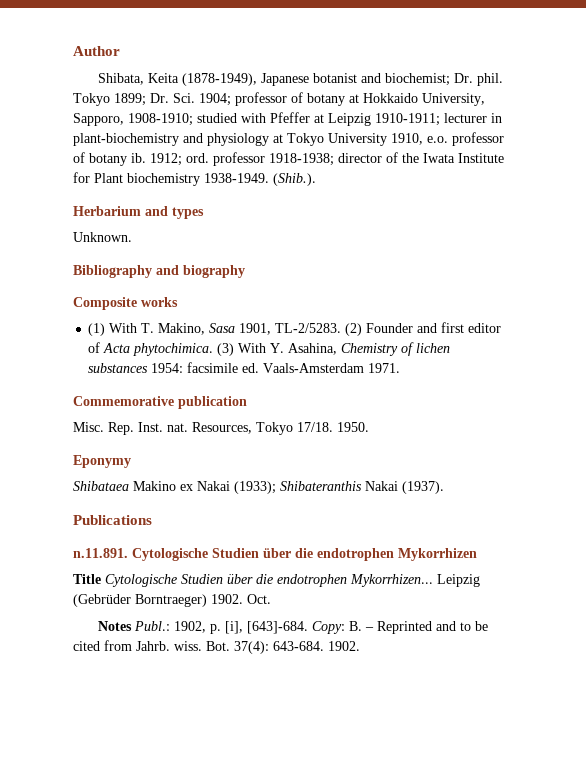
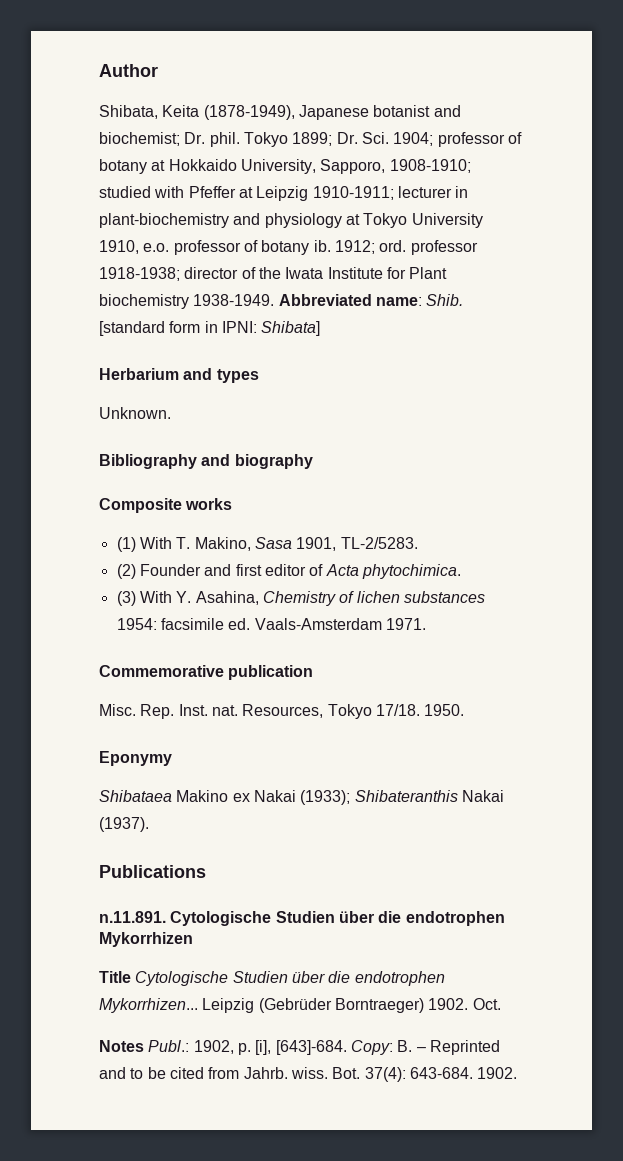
- (Shib.).
+ Abbreviated name: Shib. [standard form in IPNI: Shibata]
- (1) With T. Makino, Sasa 1901, TL-2/5283. (2) Founder and first editor of Acta phytochimica. (3) With Y. Asahina, Chemistry of lichen substances 1954: facsimile ed. Vaals-Amsterdam 1971.
+ (1) With T. Makino, Sasa 1901, TL-2/5283.
+ (2) Founder and first editor of Acta phytochimica.
+ (3) With Y. Asahina, Chemistry of lichen substances 1954: facsimile ed. Vaals-Amsterdam 1971.

